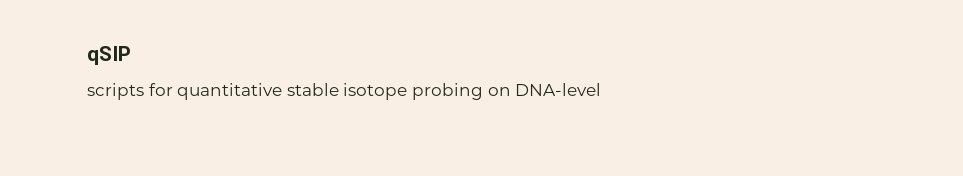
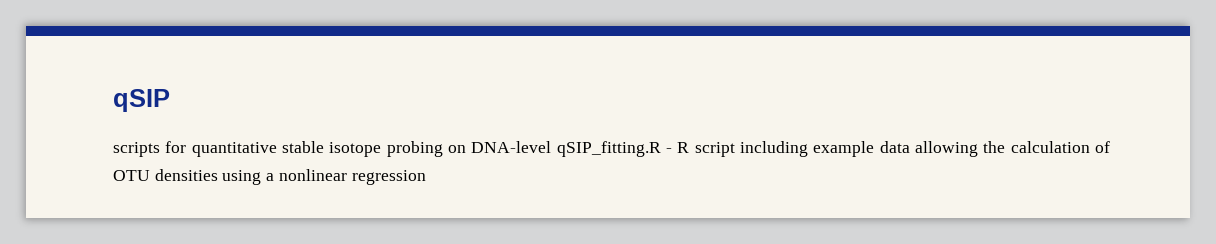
- scripts for quantitative stable isotope probing on DNA-level
+ scripts for quantitative stable isotope probing on DNA-level qSIP_fitting.R - R script including example data allowing the calculation of OTU densities using a nonlinear regression

